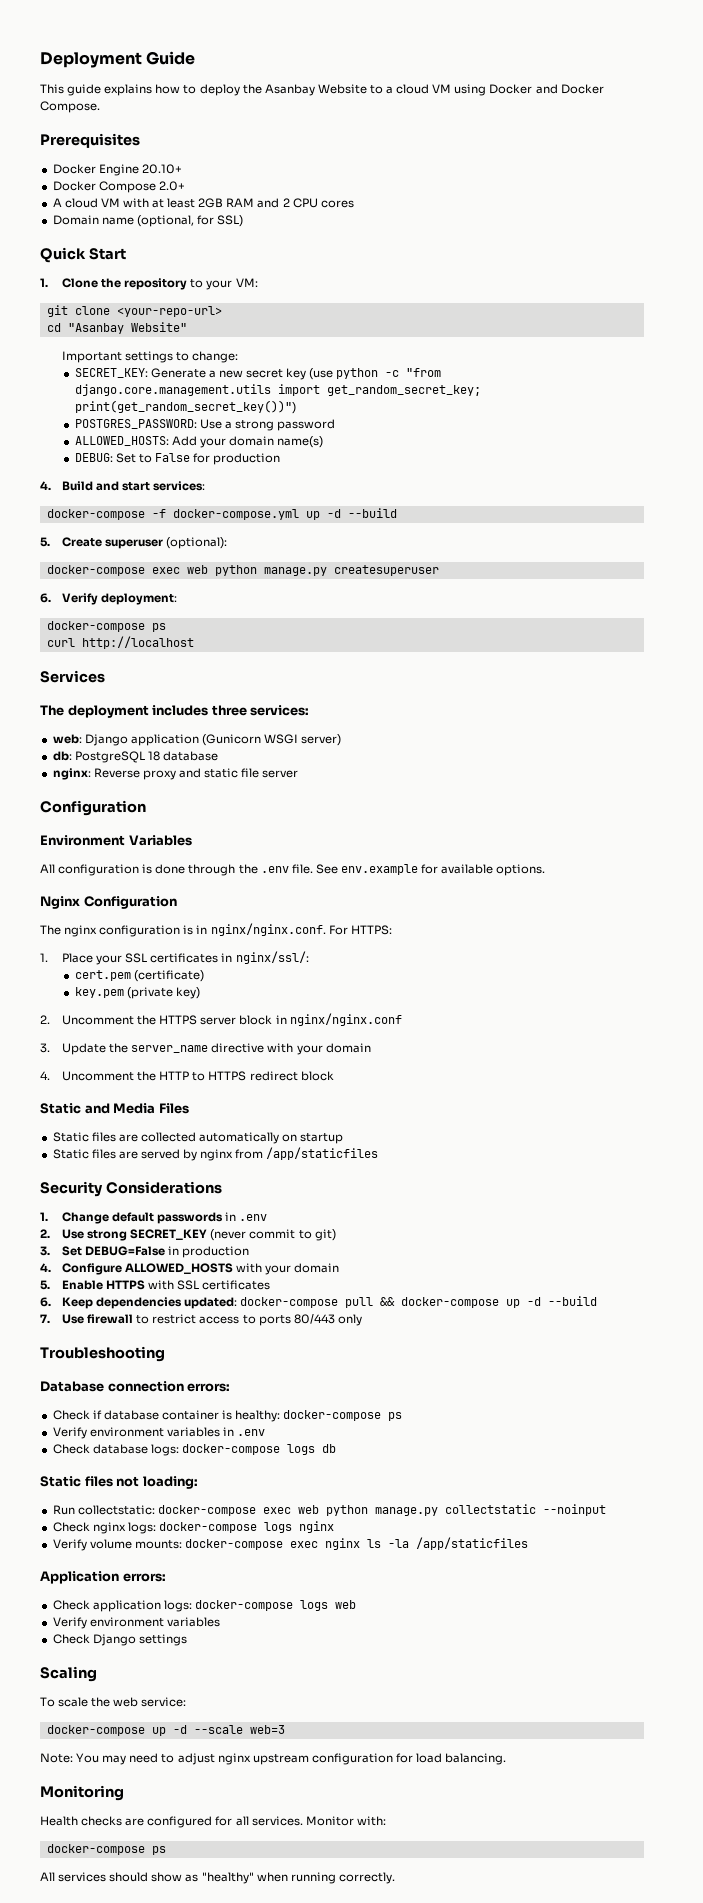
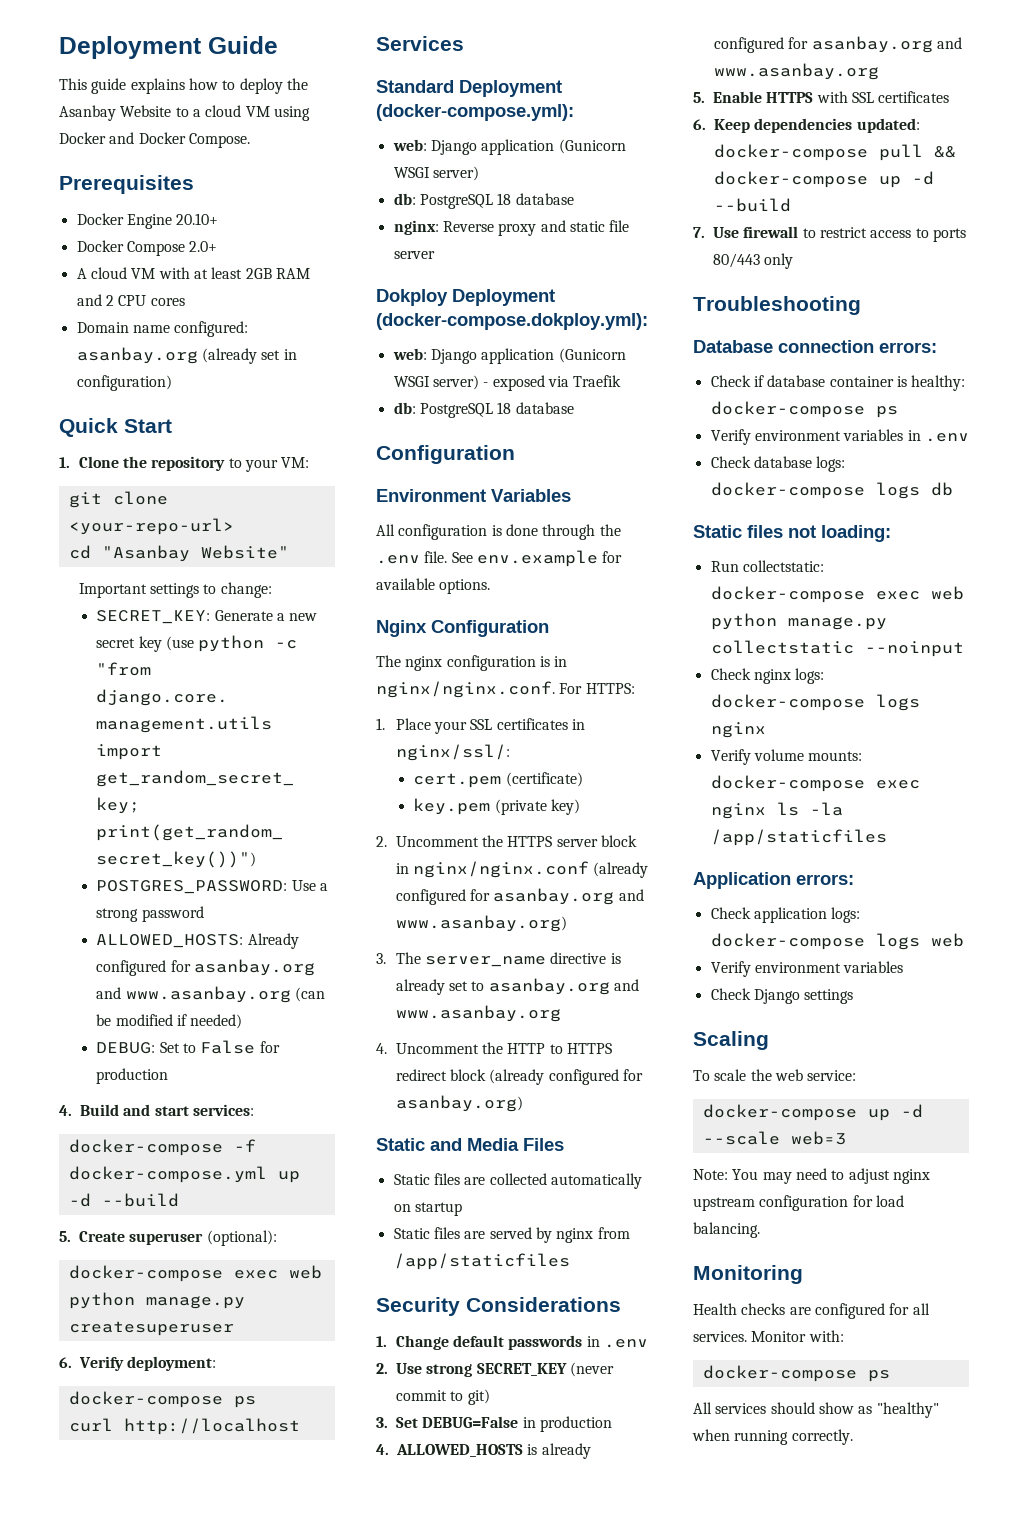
- Domain name (optional, for SSL)
+ Domain name configured: asanbay.org (already set in configuration)
- ALLOWED_HOSTS: Add your domain name(s)
+ ALLOWED_HOSTS: Already configured for asanbay.org and www.asanbay.org (can be modified if needed)
- The deployment includes three services:
+ Standard Deployment (docker-compose.yml):
+ Dokploy Deployment (docker-compose.dokploy.yml):
+ web: Django application (Gunicorn WSGI server) - exposed via Traefik
+ db: PostgreSQL 18 database
- 2. Uncomment the HTTPS server block in nginx/nginx.conf
- 3. Update the server_name directive with your domain
+ 2. Uncomment the HTTPS server block in nginx/nginx.conf (already configured for asanbay.org and www.asanbay.org)
+ 3. The server_name directive is already set to asanbay.org and www.asanbay.org
- 4. Uncomment the HTTP to HTTPS redirect block
+ 4. Uncomment the HTTP to HTTPS redirect block (already configured for asanbay.org)
- 4. Configure ALLOWED_HOSTS with your domain
+ 4. ALLOWED_HOSTS is already configured for asanbay.org and www.asanbay.org

